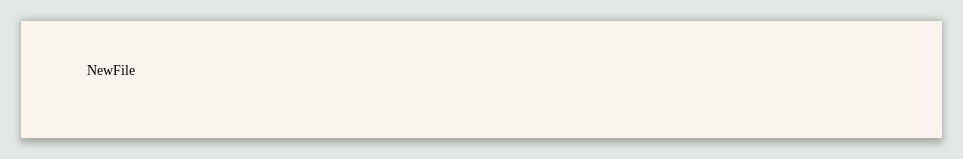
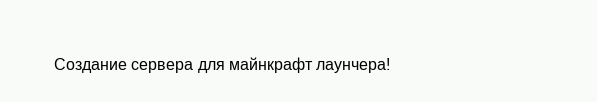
- NewFile
+ Создание сервера для майнкрафт лаунчера!

